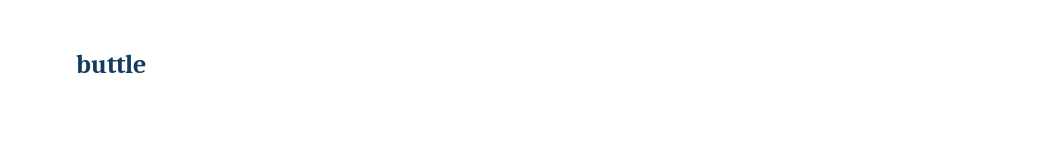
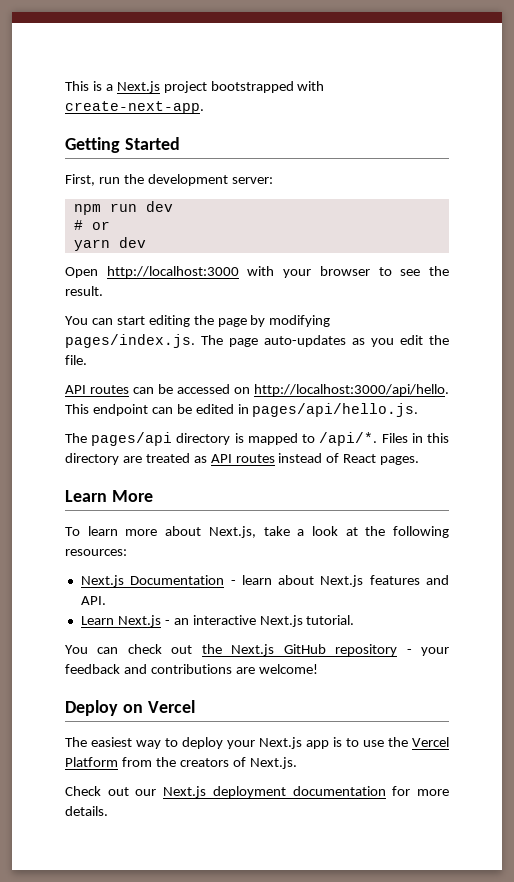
- buttle
+ This is a Next.js project bootstrapped with create-next-app.
+ Getting Started
+ First, run the development server:
+ npm run dev
+ # or
+ yarn dev
+ Open http://localhost:3000 with your browser to see the result.
+ You can start editing the page by modifying pages/index.js. The page auto-updates as you edit the file.
+ API routes can be accessed on http://localhost:3000/api/hello. This endpoint can be edited in pages/api/hello.js.
+ The pages/api directory is mapped to /api/*. Files in this directory are treated as API routes instead of React pages.
+ Learn More
+ To learn more about Next.js, take a look at the following resources:
+ Next.js Documentation - learn about Next.js features and API.
+ Learn Next.js - an interactive Next.js tutorial.
+ You can check out the Next.js GitHub repository - your feedback and contributions are welcome!
+ Deploy on Vercel
+ The easiest way to deploy your Next.js app is to use the Vercel Platform from the creators of Next.js.
+ Check out our Next.js deployment documentation for more details.

